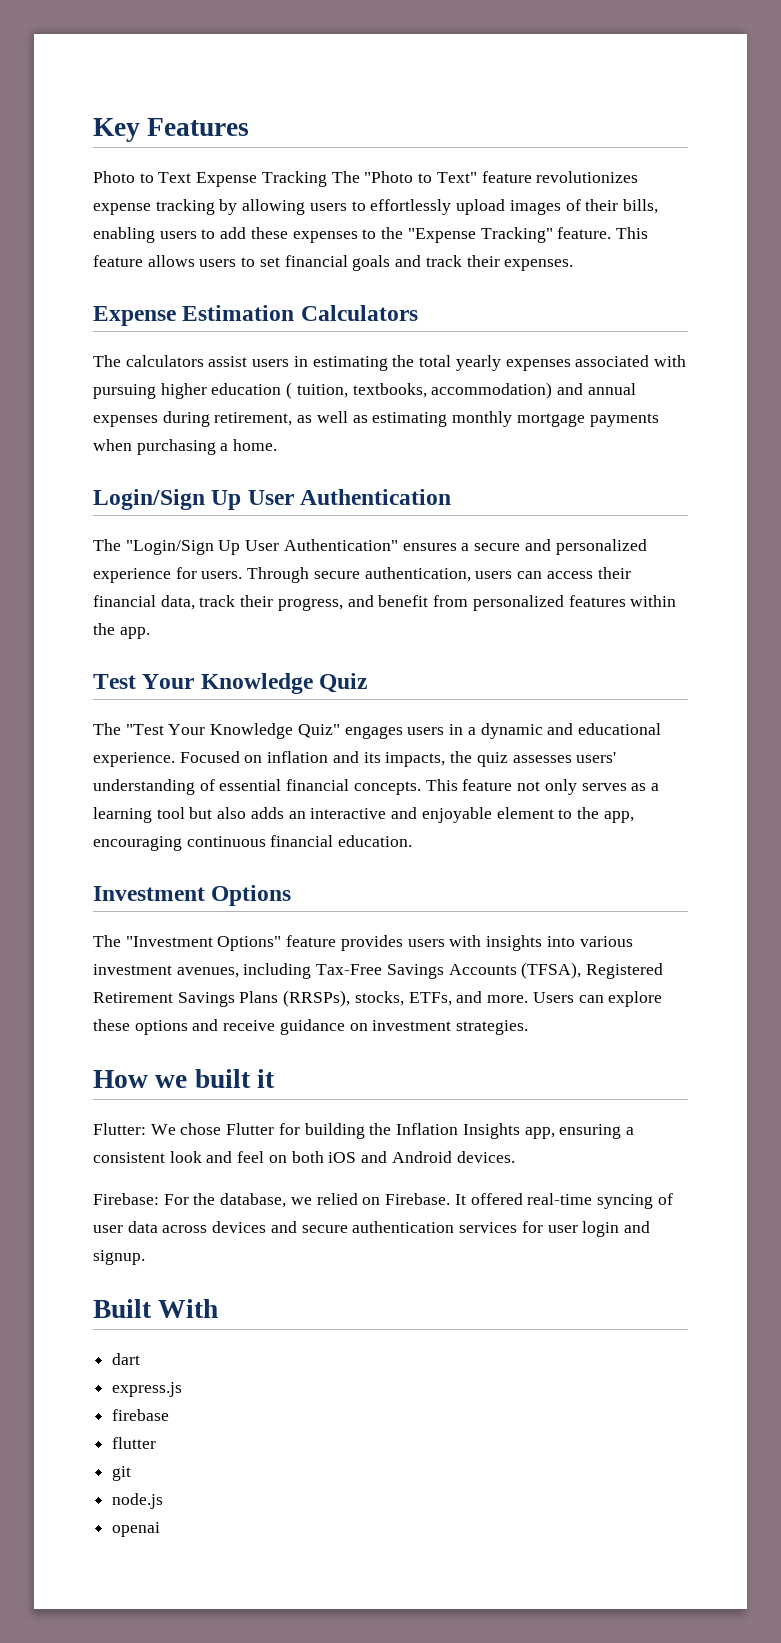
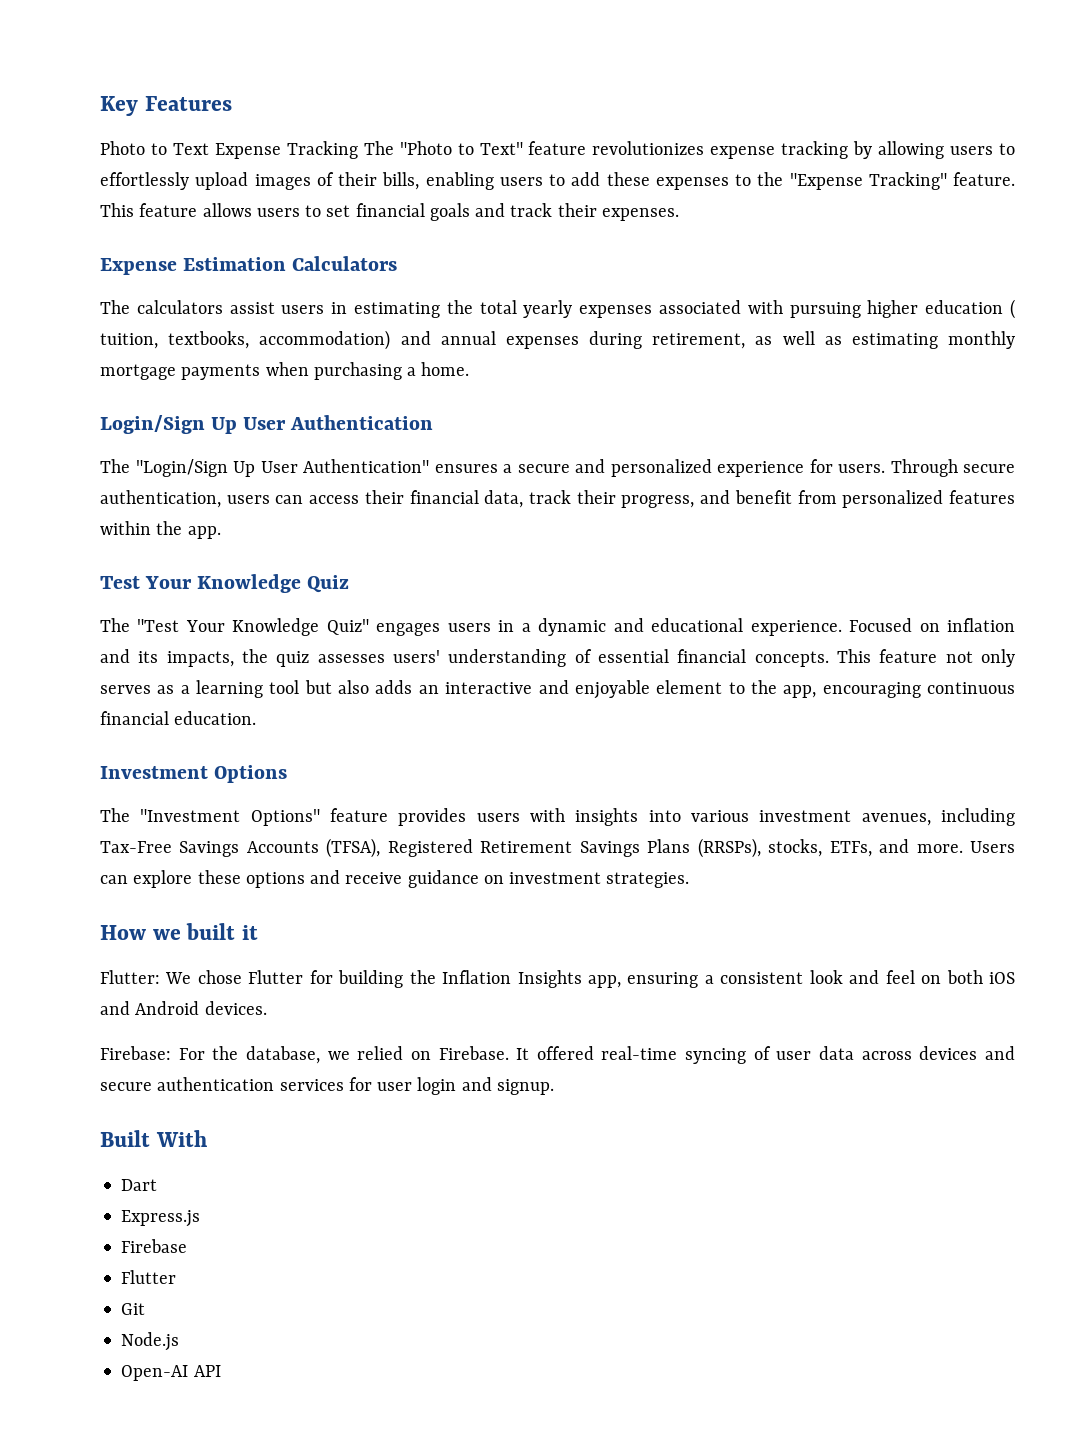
- dart
- express.js
- firebase
- flutter
- git
- node.js
- openai
+ Dart
+ Express.js
+ Firebase
+ Flutter
+ Git
+ Node.js
+ Open-AI API

